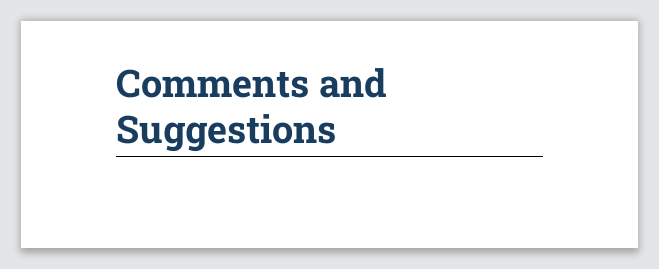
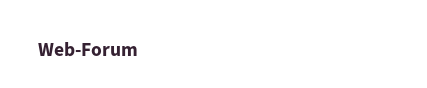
- Comments and Suggestions
+ Web-Forum

